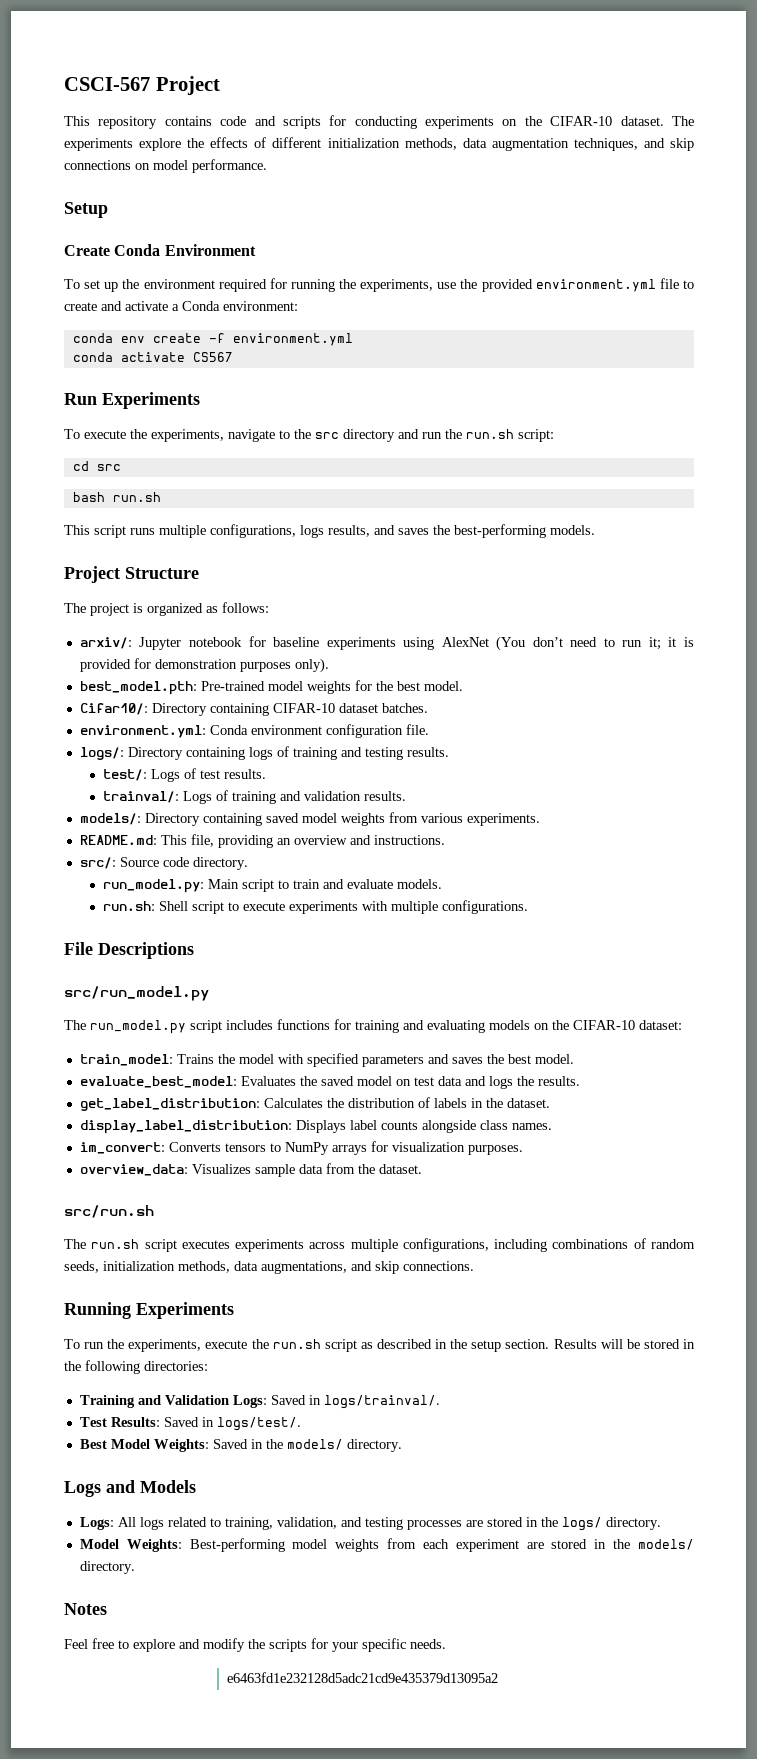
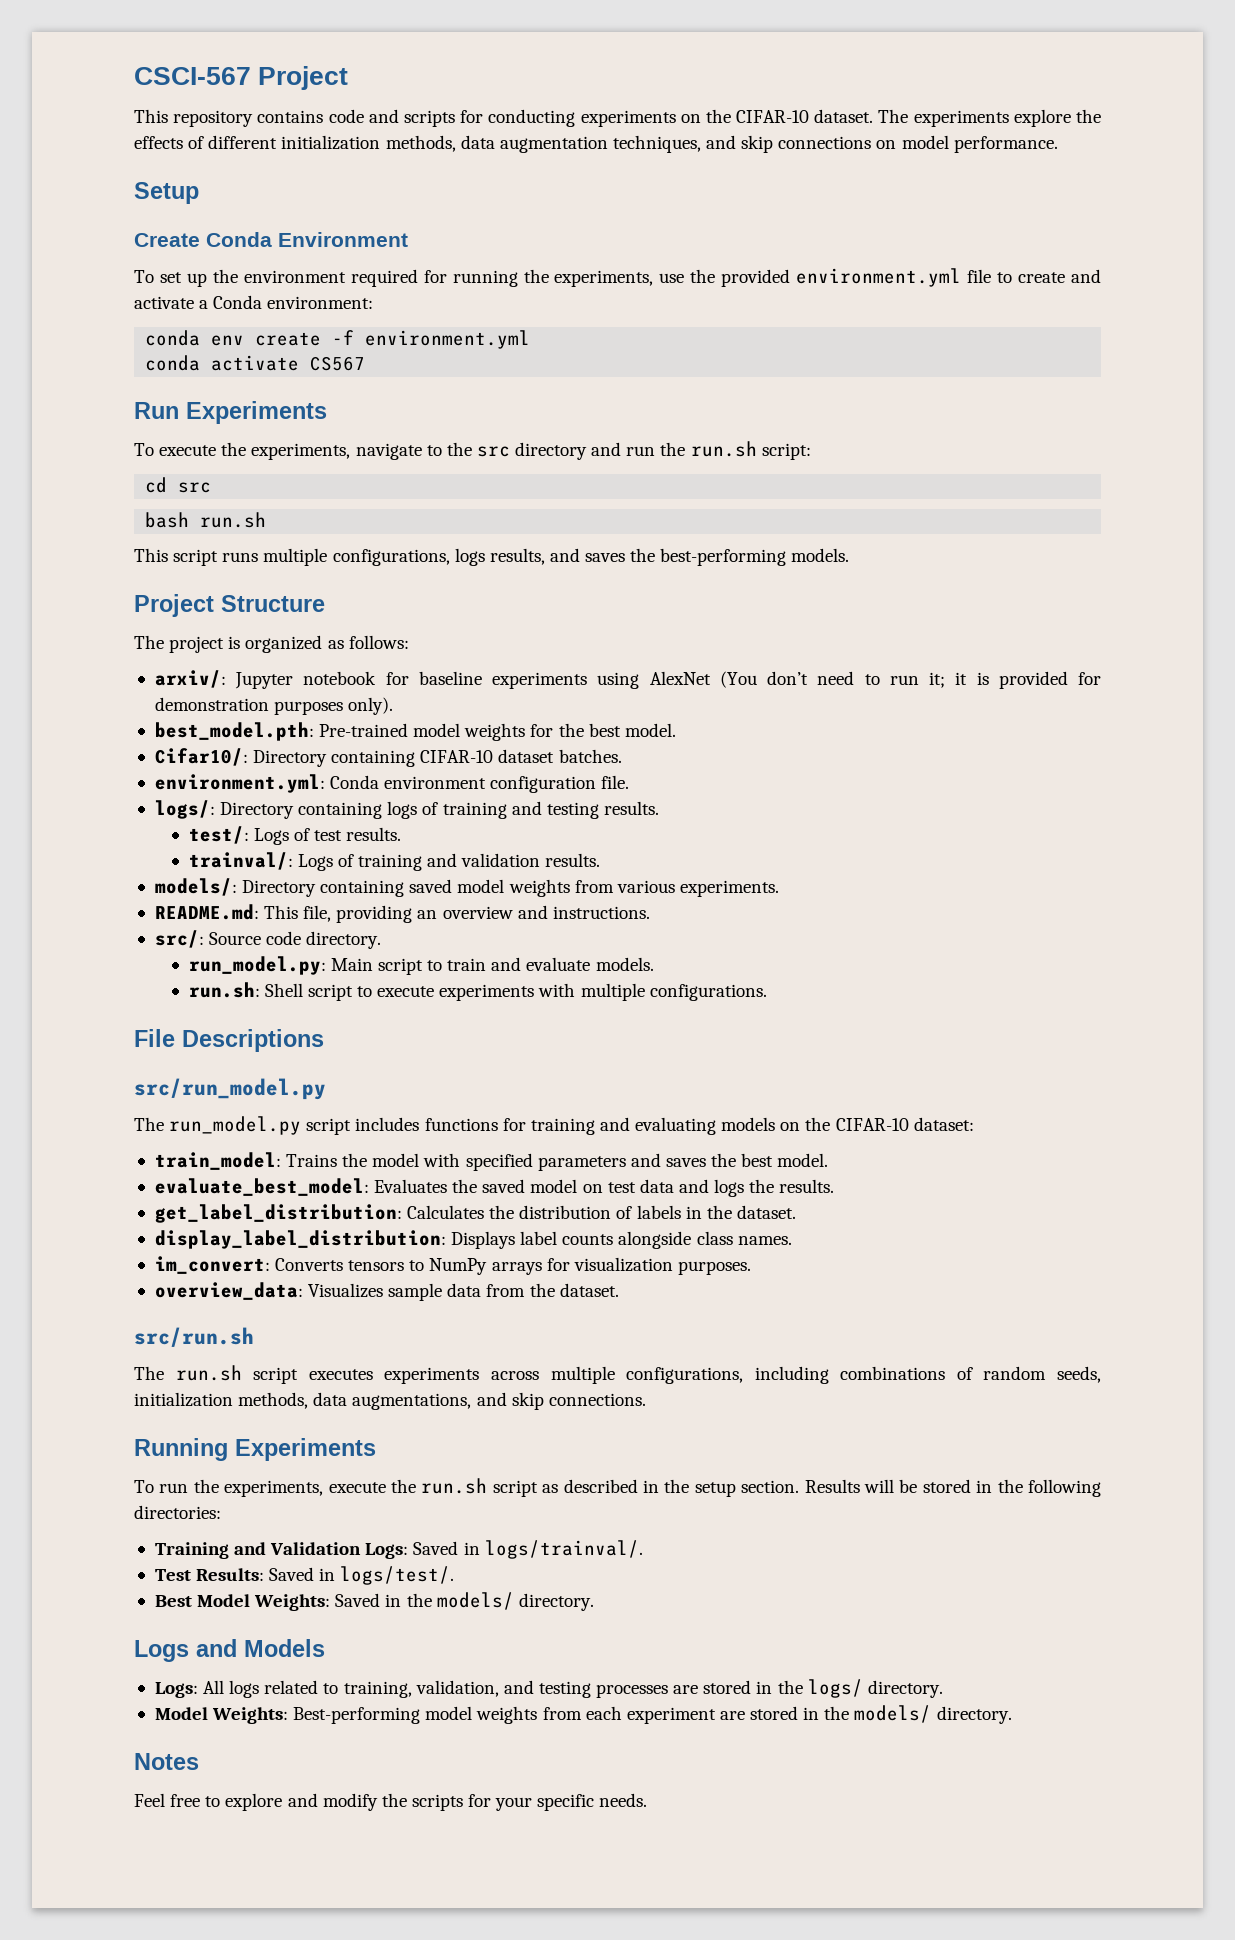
- e6463fd1e232128d5adc21cd9e435379d13095a2

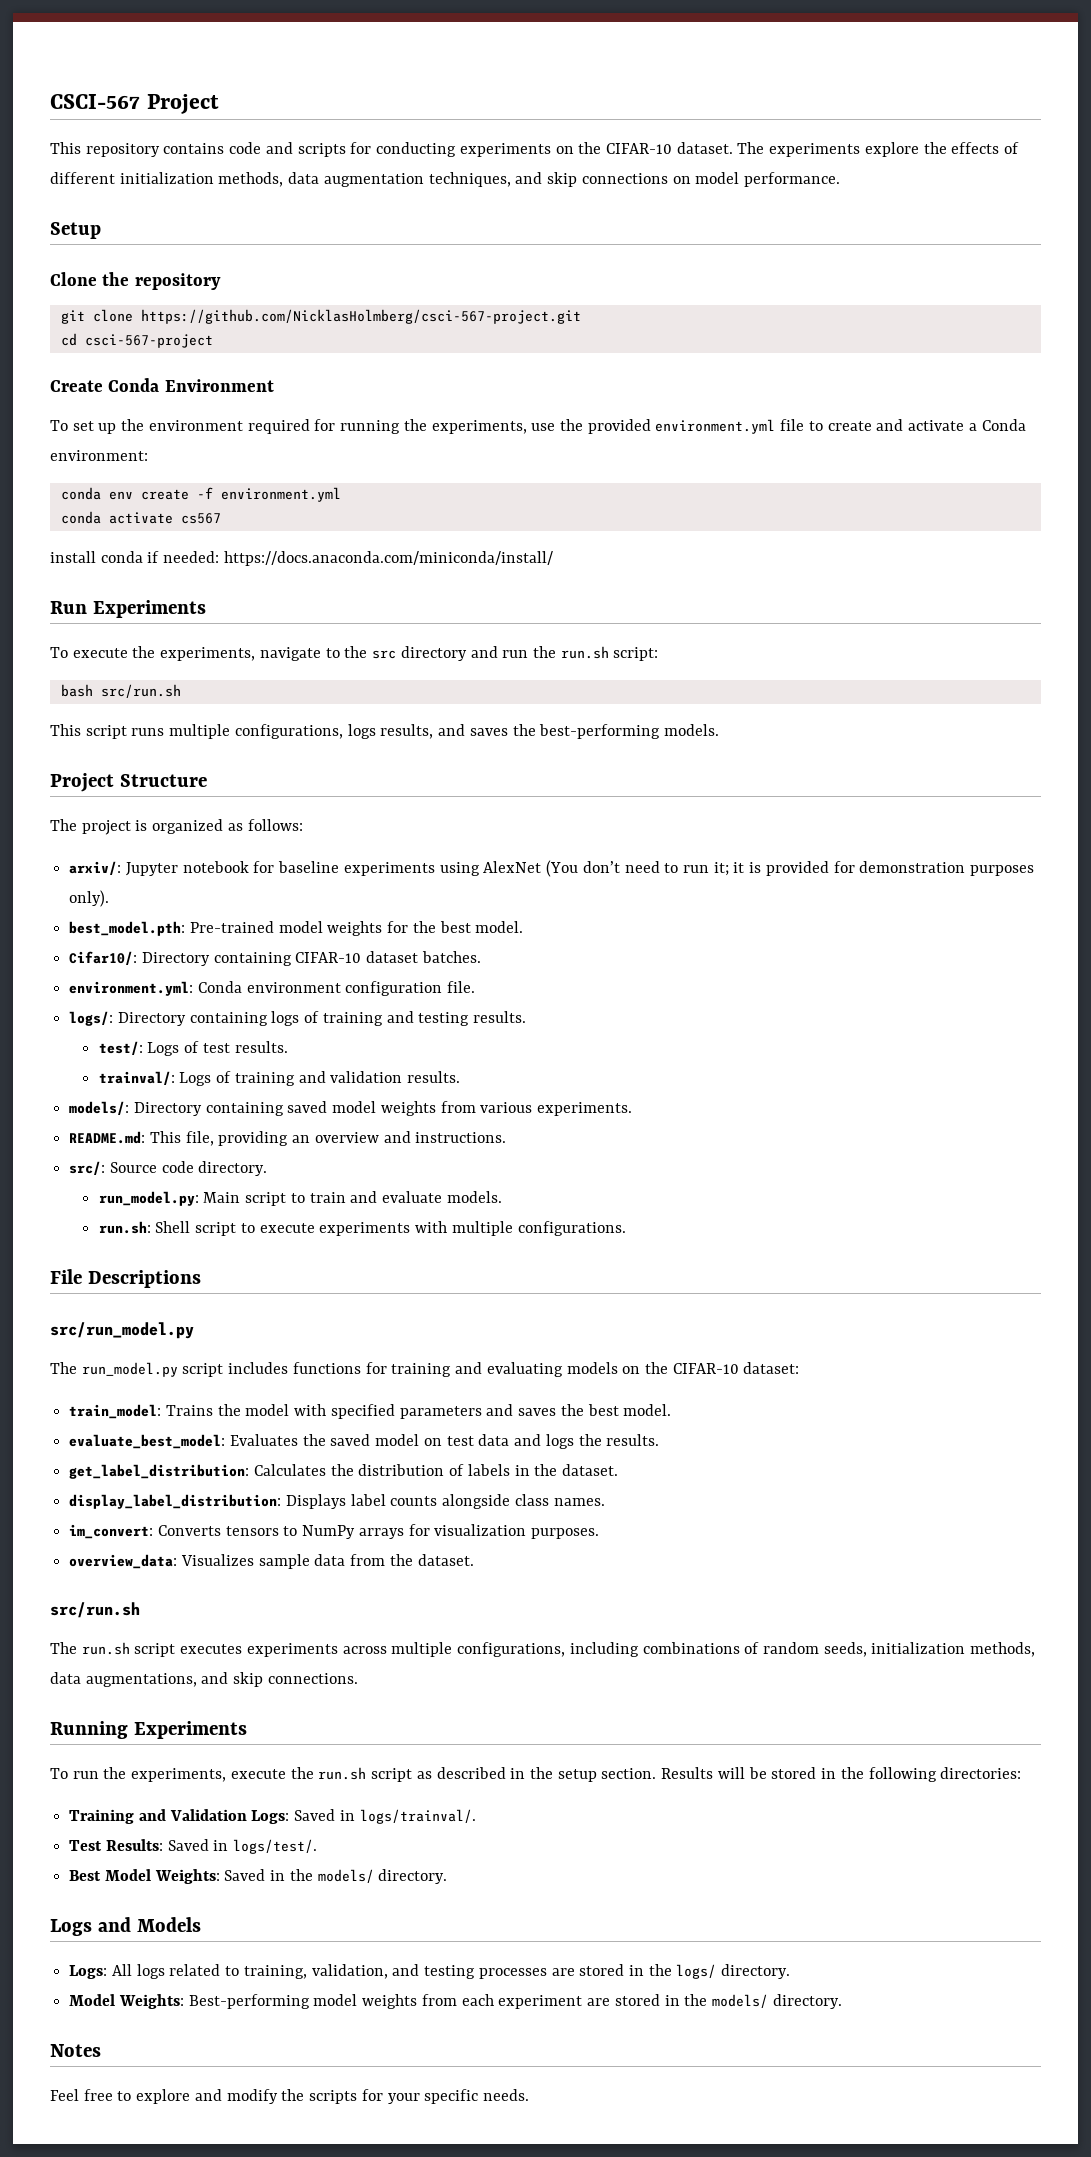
+ Clone the repository
+ git clone https://github.com/NicklasHolmberg/csci-567-project.git
+ cd csci-567-project
- conda activate CS567
+ conda activate cs567
+ install conda if needed: https://docs.anaconda.com/miniconda/install/
- cd src
- bash run.sh
+ bash src/run.sh

